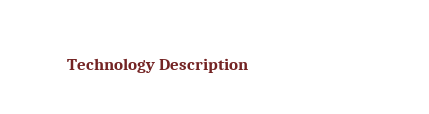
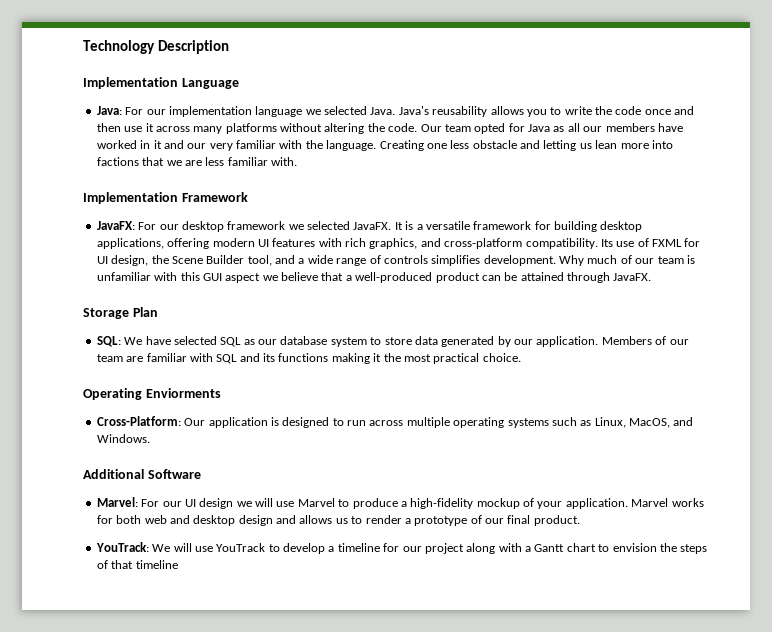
+ Implementation Language
+ Java: For our implementation language we selected Java. Java's reusability allows you to write the code once and then use it across many platforms without altering the code. Our team opted for Java as all our members have worked in it and our very familiar with the language. Creating one less obstacle and letting us lean more into factions that we are less familiar with.
+ Implementation Framework
+ JavaFX: For our desktop framework we selected JavaFX. It is a versatile framework for building desktop applications, offering modern UI features with rich graphics, and cross-platform compatibility. Its use of FXML for UI design, the Scene Builder tool, and a wide range of controls simplifies development. Why much of our team is unfamiliar with this GUI aspect we believe that a well-produced product can be attained through JavaFX.
+ Storage Plan
+ SQL: We have selected SQL as our database system to store data generated by our application. Members of our team are familiar with SQL and its functions making it the most practical choice.
+ Operating Enviorments
+ Cross-Platform: Our application is designed to run across multiple operating systems such as Linux, MacOS, and Windows.
+ Additional Software
+ Marvel: For our UI design we will use Marvel to produce a high-fidelity mockup of your application. Marvel works for both web and desktop design and allows us to render a prototype of our final product.
+ YouTrack: We will use YouTrack to develop a timeline for our project along with a Gantt chart to envision the steps of that timeline

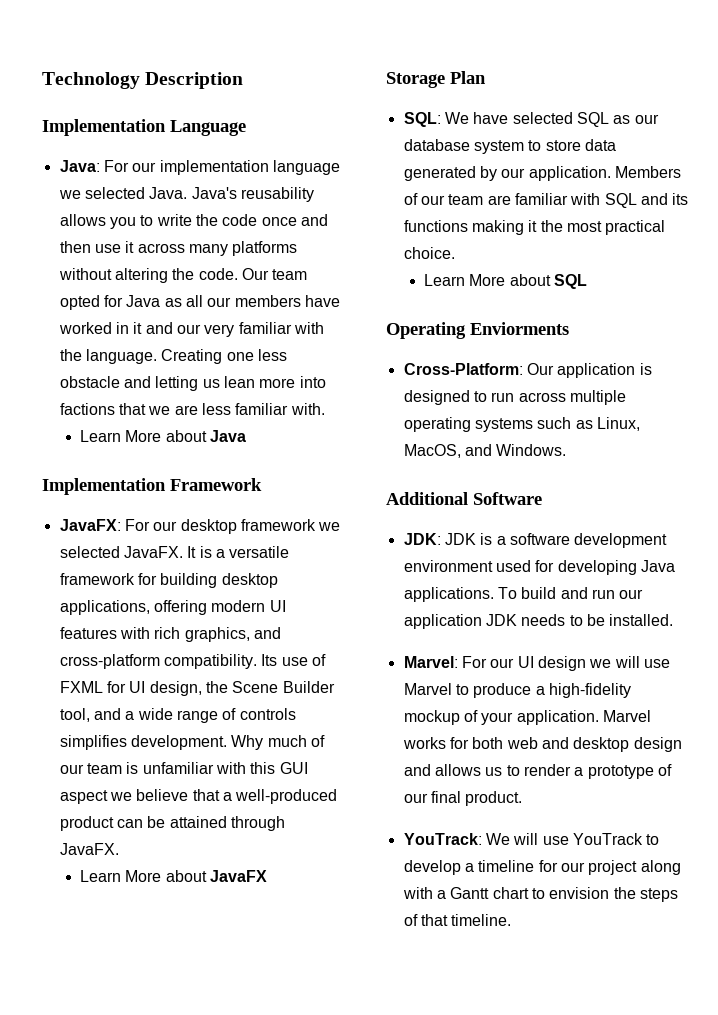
+ Learn More about Java
+ Learn More about JavaFX
+ Learn More about SQL
+ JDK: JDK is a software development environment used for developing Java applications. To build and run our application JDK needs to be installed.
- YouTrack: We will use YouTrack to develop a timeline for our project along with a Gantt chart to envision the steps of that timeline
+ YouTrack: We will use YouTrack to develop a timeline for our project along with a Gantt chart to envision the steps of that timeline.

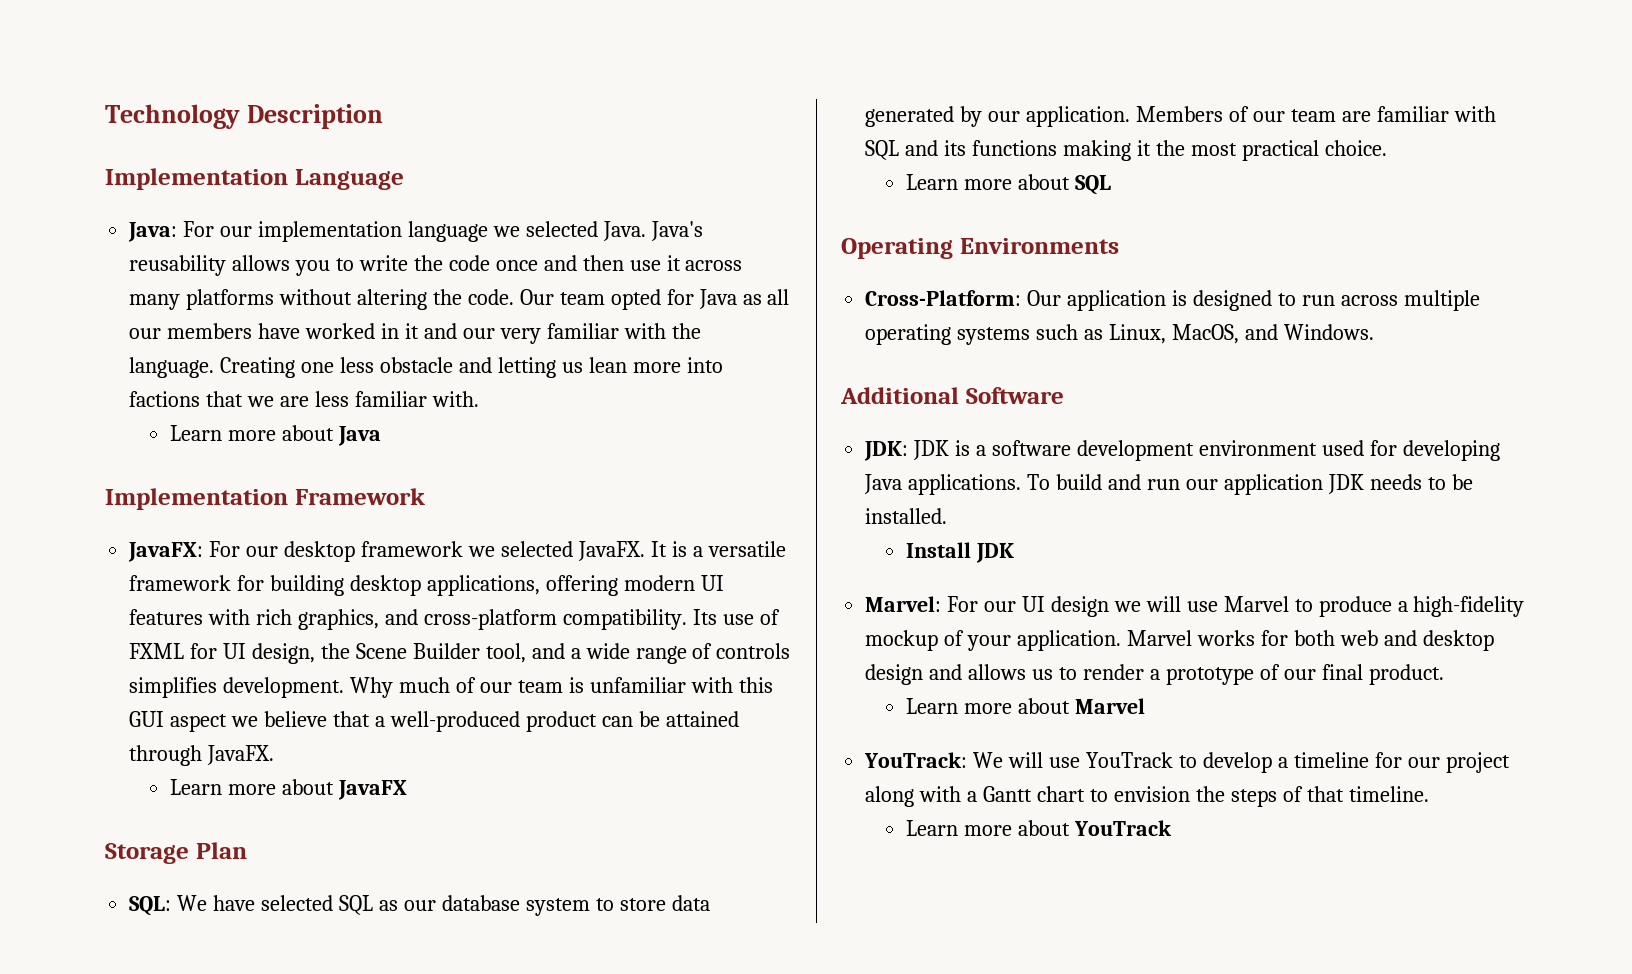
- Learn More about Java
+ Learn more about Java
- Learn More about JavaFX
+ Learn more about JavaFX
- Learn More about SQL
+ Learn more about SQL
- Operating Enviorments
+ Operating Environments
+ Install JDK
+ Learn more about Marvel
+ Learn more about YouTrack

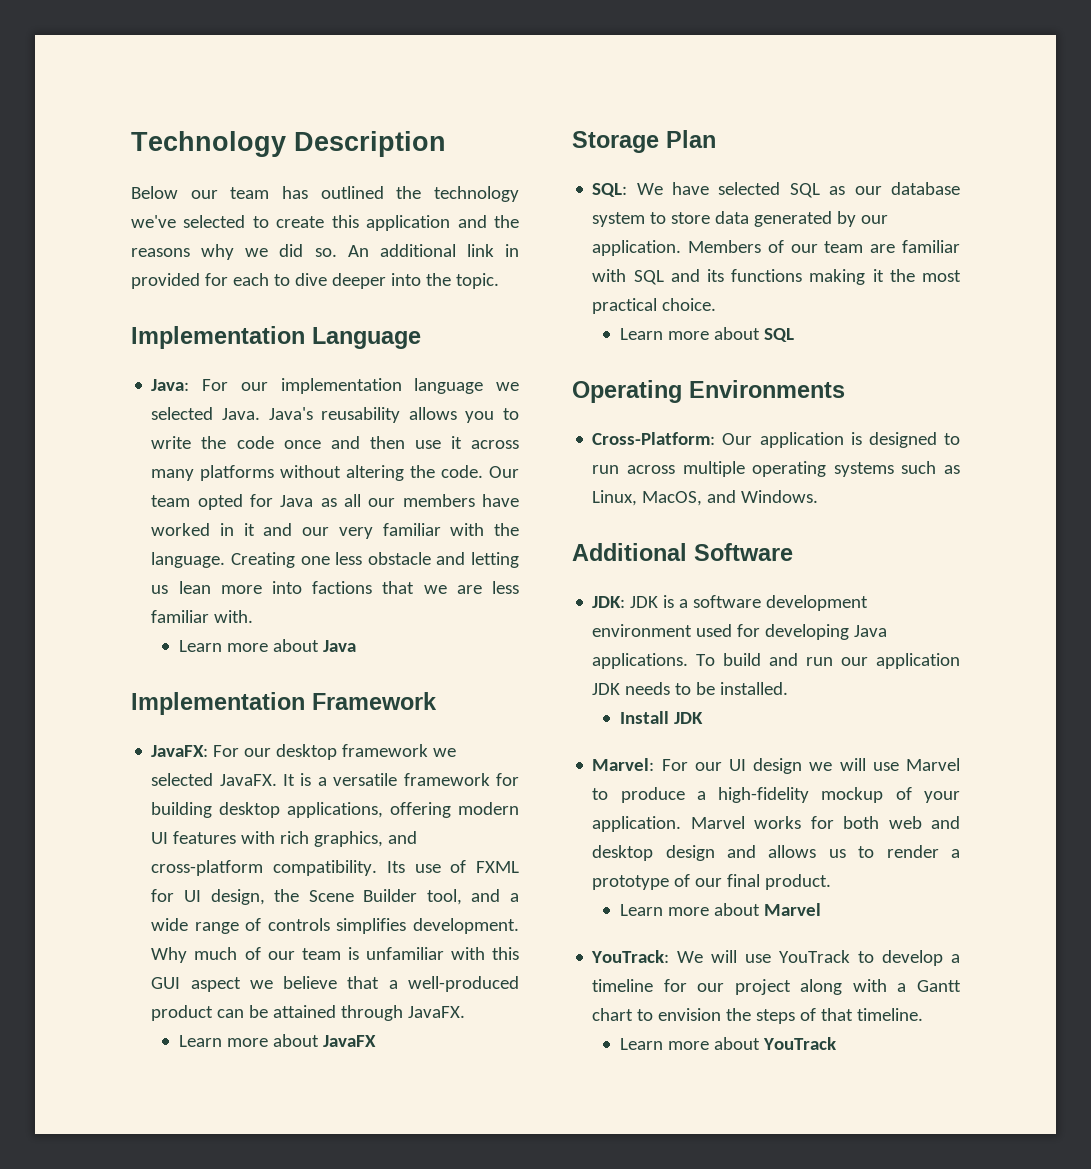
+ Below our team has outlined the technology we've selected to create this application and the reasons why we did so. An additional link in provided for each to dive deeper into the topic.

